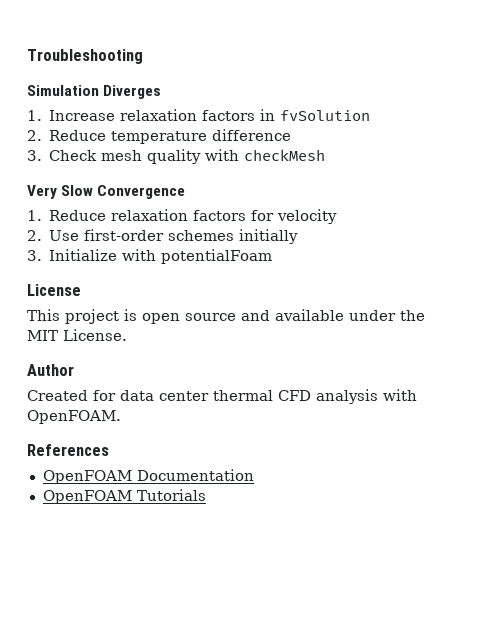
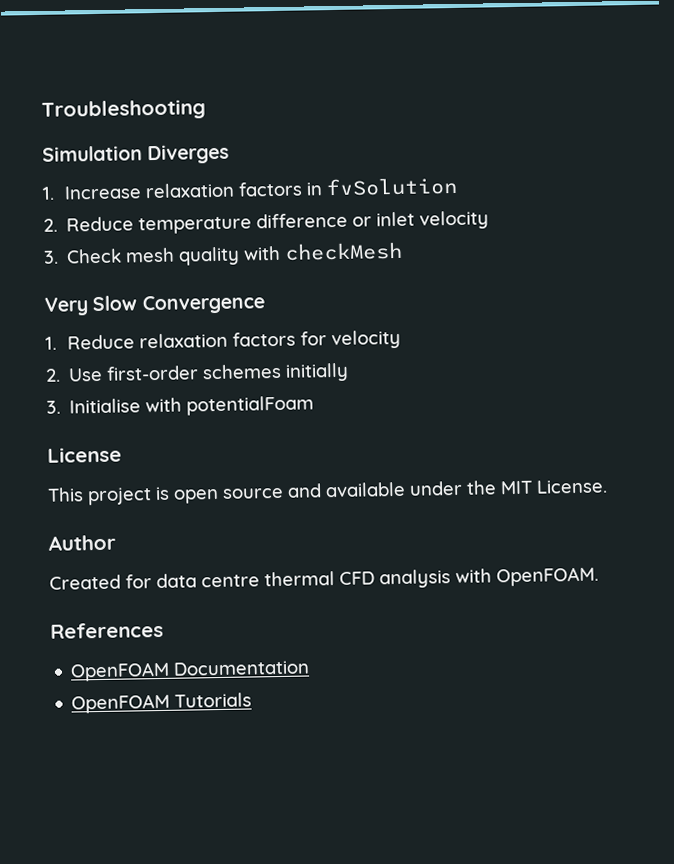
- 2. Reduce temperature difference
+ 2. Reduce temperature difference or inlet velocity
- 3. Initialize with potentialFoam
+ 3. Initialise with potentialFoam
- Created for data center thermal CFD analysis with OpenFOAM.
+ Created for data centre thermal CFD analysis with OpenFOAM.

